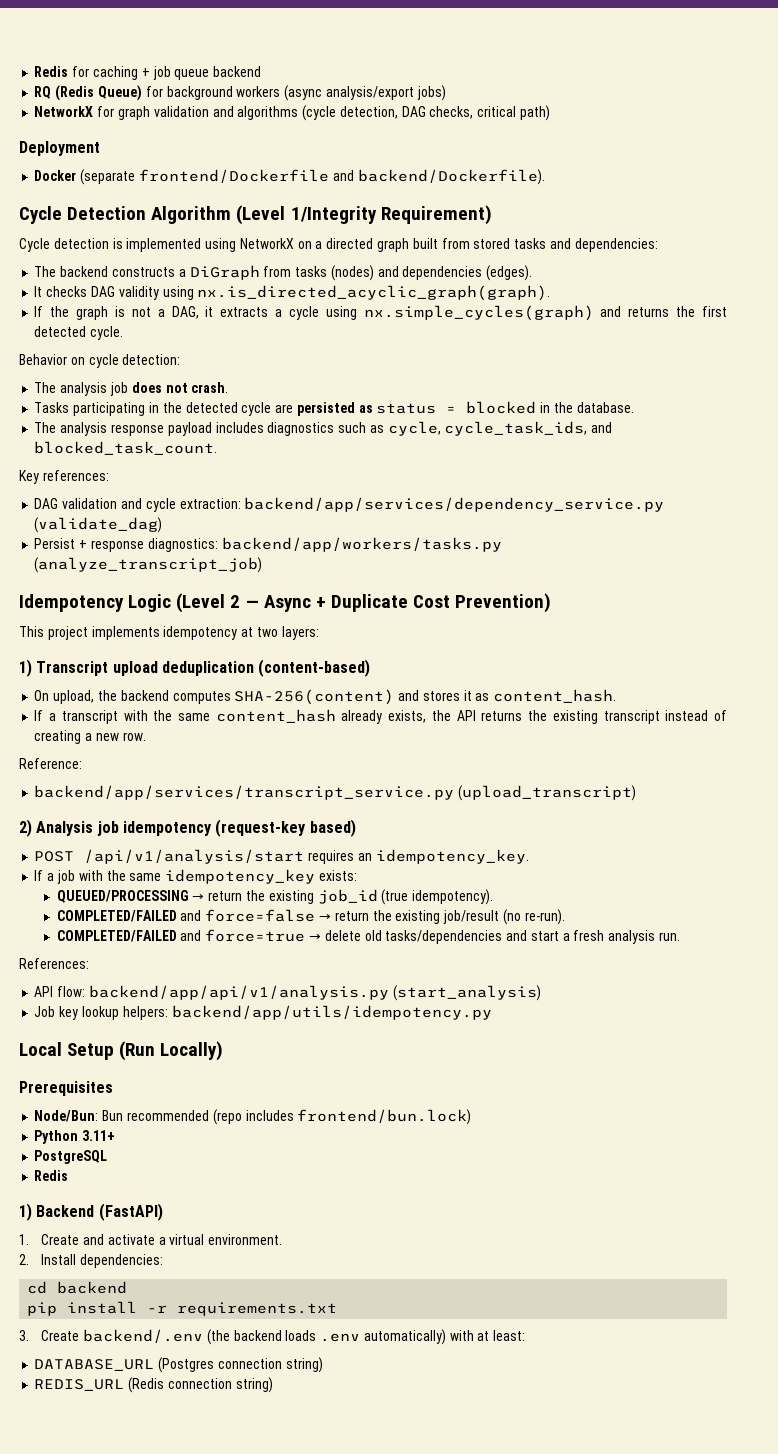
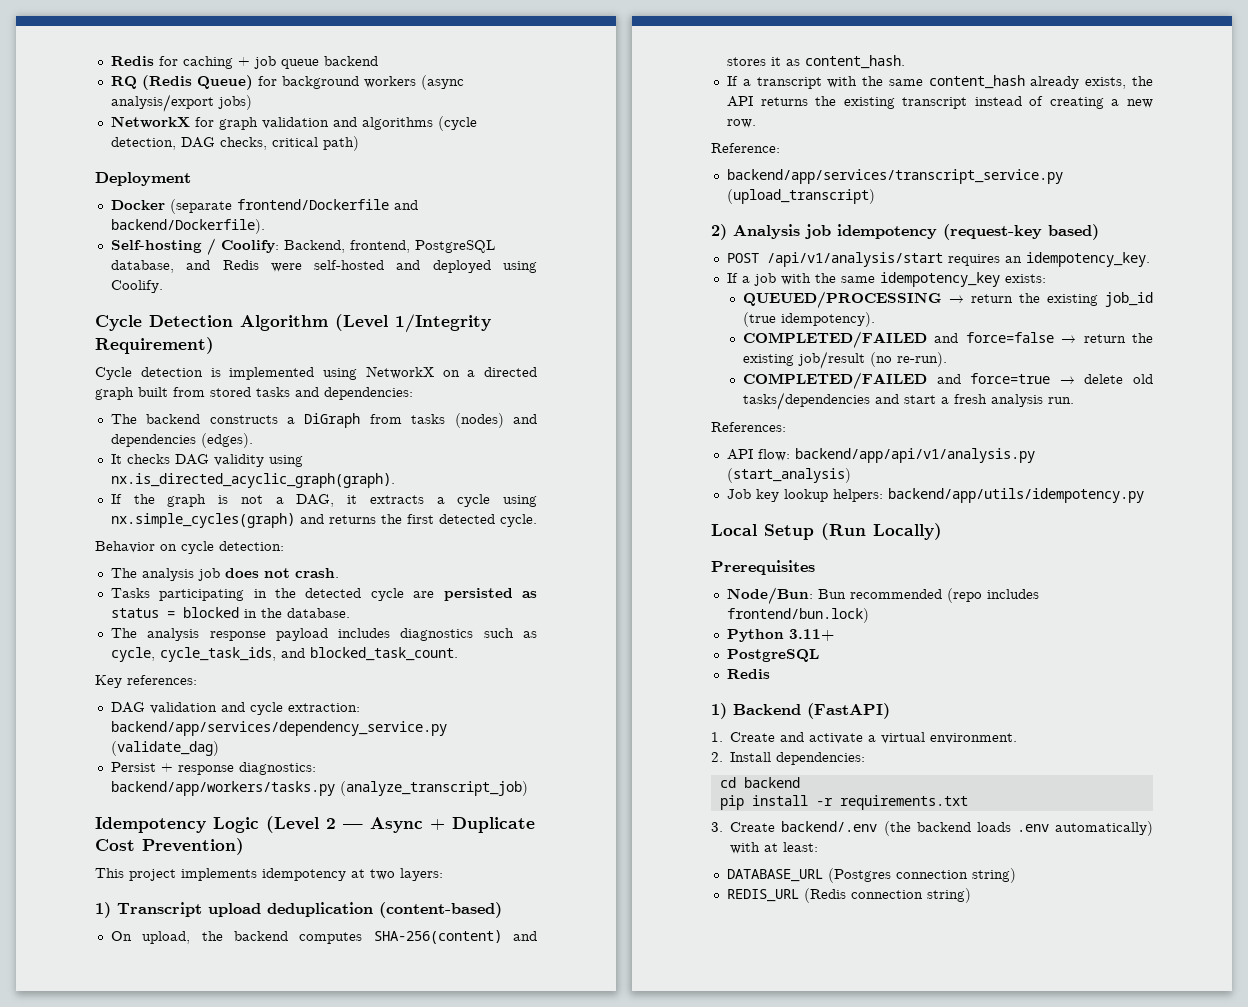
+ Self-hosting / Coolify: Backend, frontend, PostgreSQL database, and Redis were self-hosted and deployed using Coolify.

